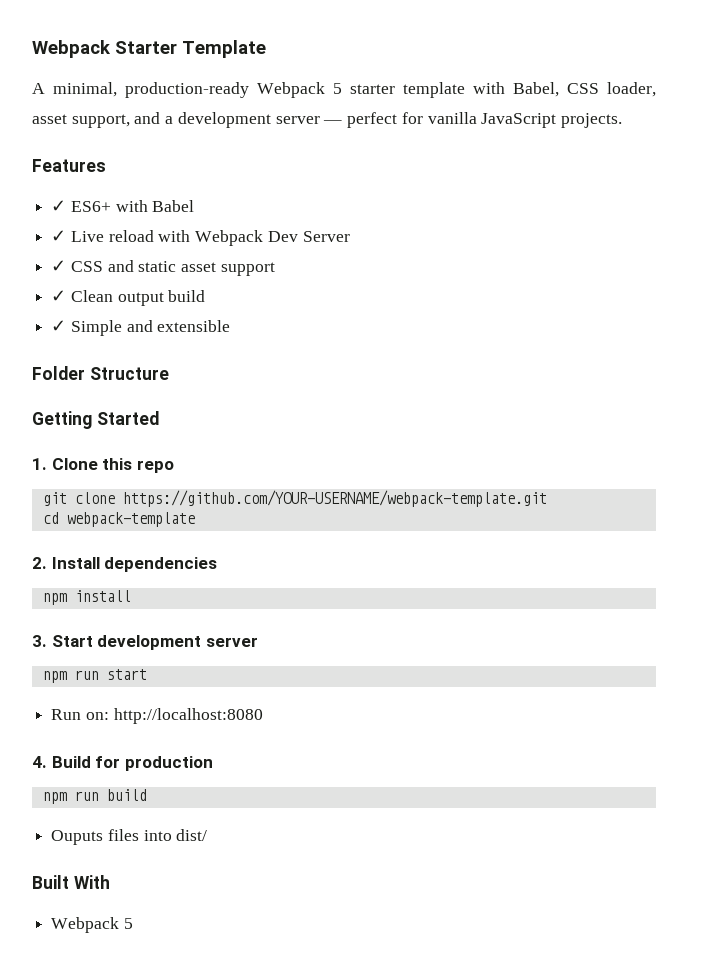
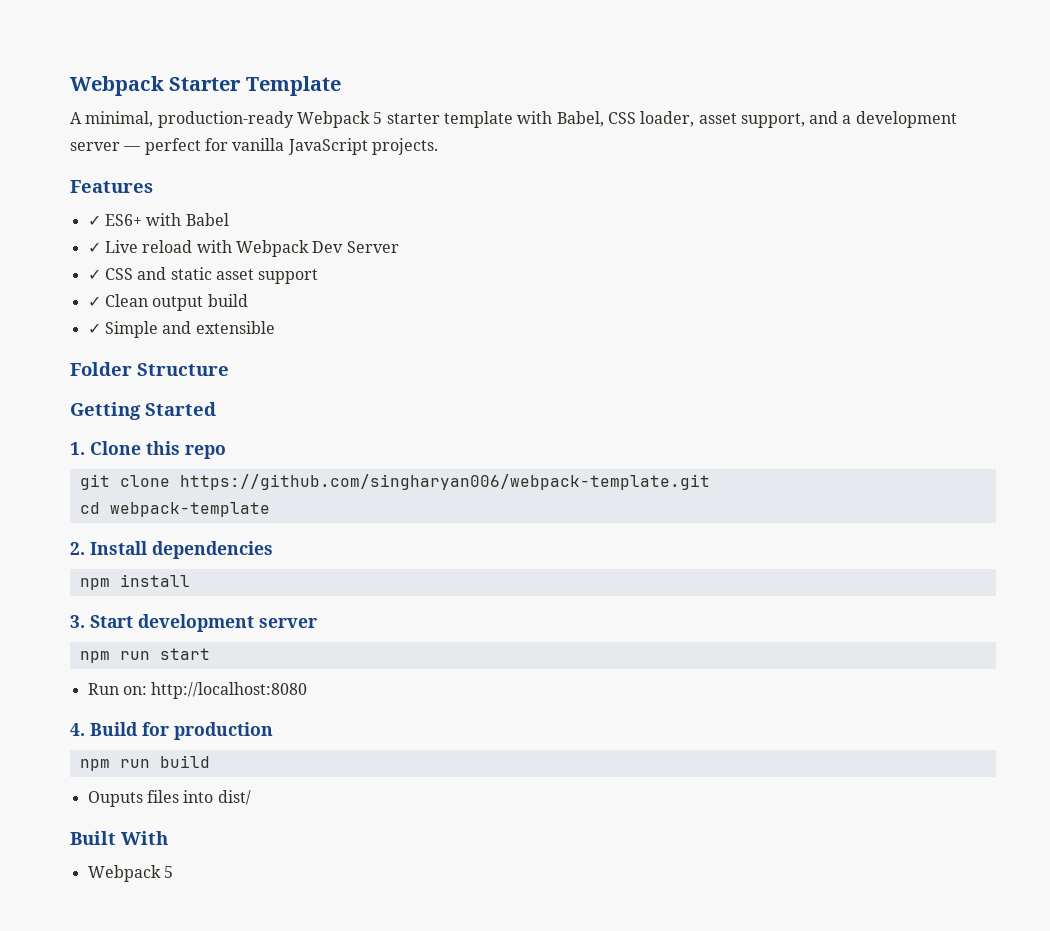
- git clone https://github.com/YOUR-USERNAME/webpack-template.git
+ git clone https://github.com/singharyan006/webpack-template.git

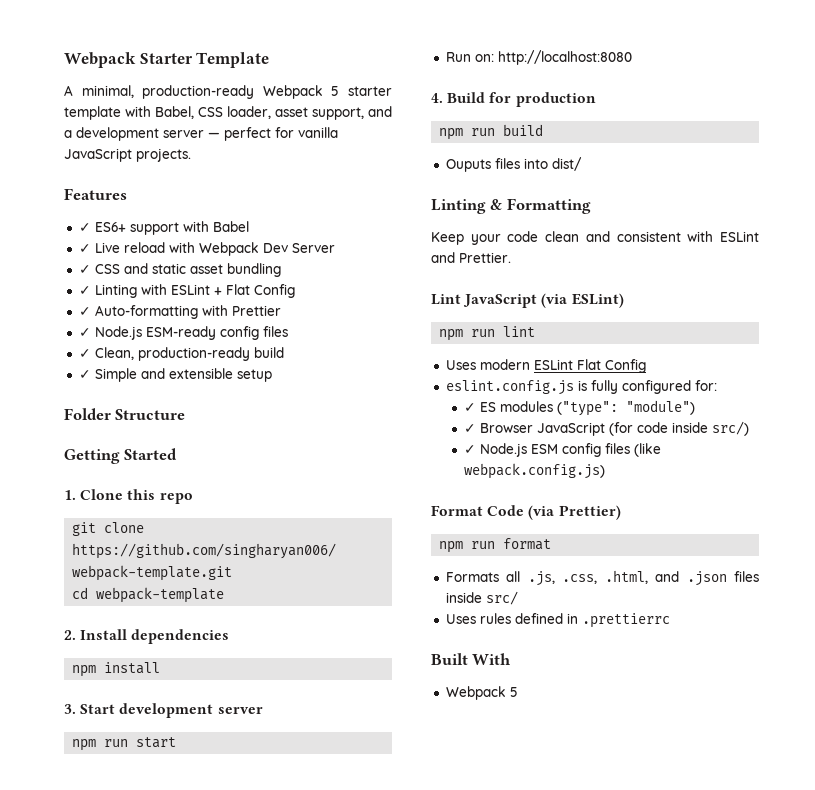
- ✓ ES6+ with Babel
+ ✓ ES6+ support with Babel
- ✓ CSS and static asset support
- ✓ Clean output build
+ ✓ CSS and static asset bundling
+ ✓ Linting with ESLint + Flat Config
+ ✓ Auto-formatting with Prettier
+ ✓ Node.js ESM-ready config files
+ ✓ Clean, production-ready build
- ✓ Simple and extensible
+ ✓ Simple and extensible setup
+ Linting & Formatting
+ Keep your code clean and consistent with ESLint and Prettier.
+ Lint JavaScript (via ESLint)
+ npm run lint
+ Uses modern ESLint Flat Config
+ eslint.config.js is fully configured for:
+ ✓ ES modules ("type": "module")
+ ✓ Browser JavaScript (for code inside src/)
+ ✓ Node.js ESM config files (like webpack.config.js)
+ Format Code (via Prettier)
+ npm run format
+ Formats all .js, .css, .html, and .json files inside src/
+ Uses rules defined in .prettierrc

